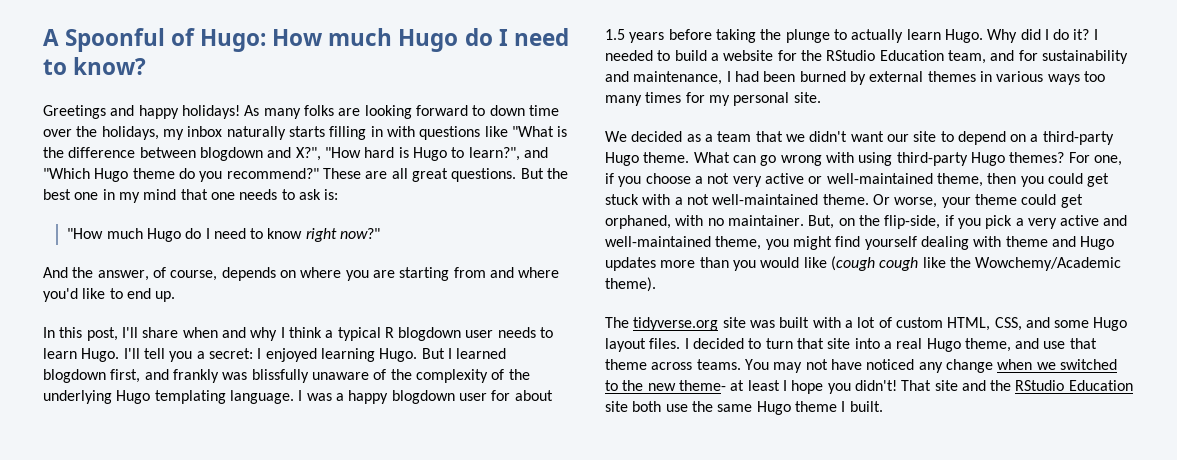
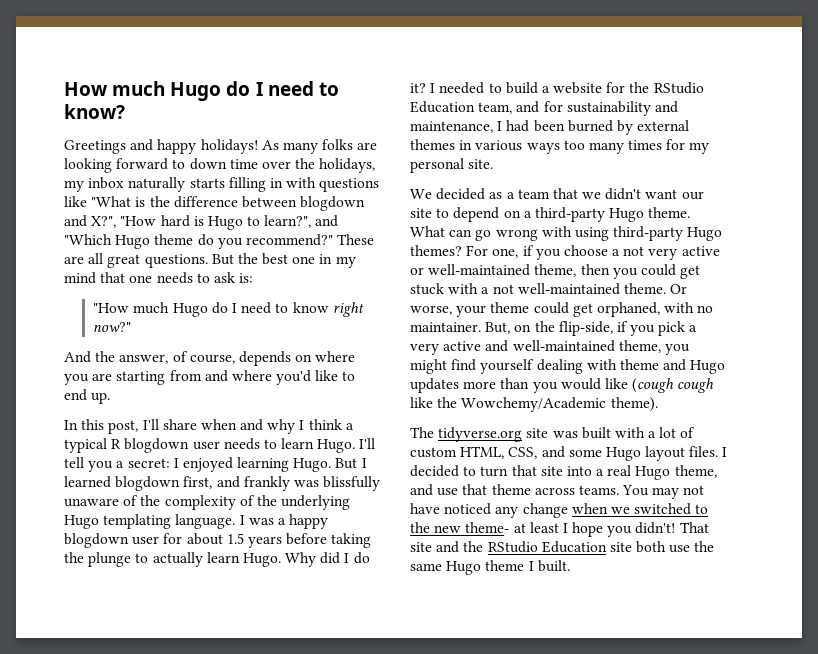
- A Spoonful of Hugo: How much Hugo do I need to know?
+ How much Hugo do I need to know?

